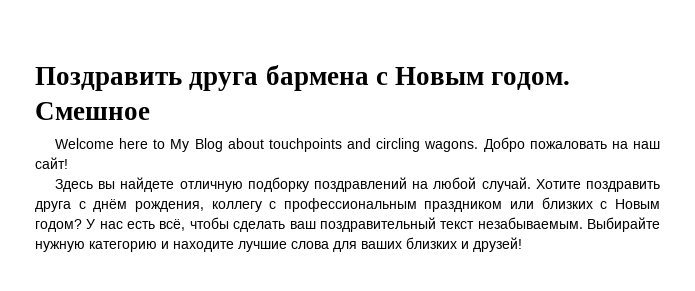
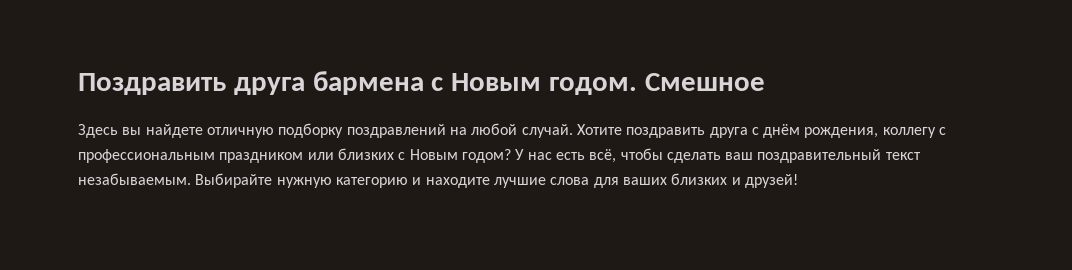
- Welcome here to My Blog about touchpoints and circling wagons. Добро пожаловать на наш сайт!

